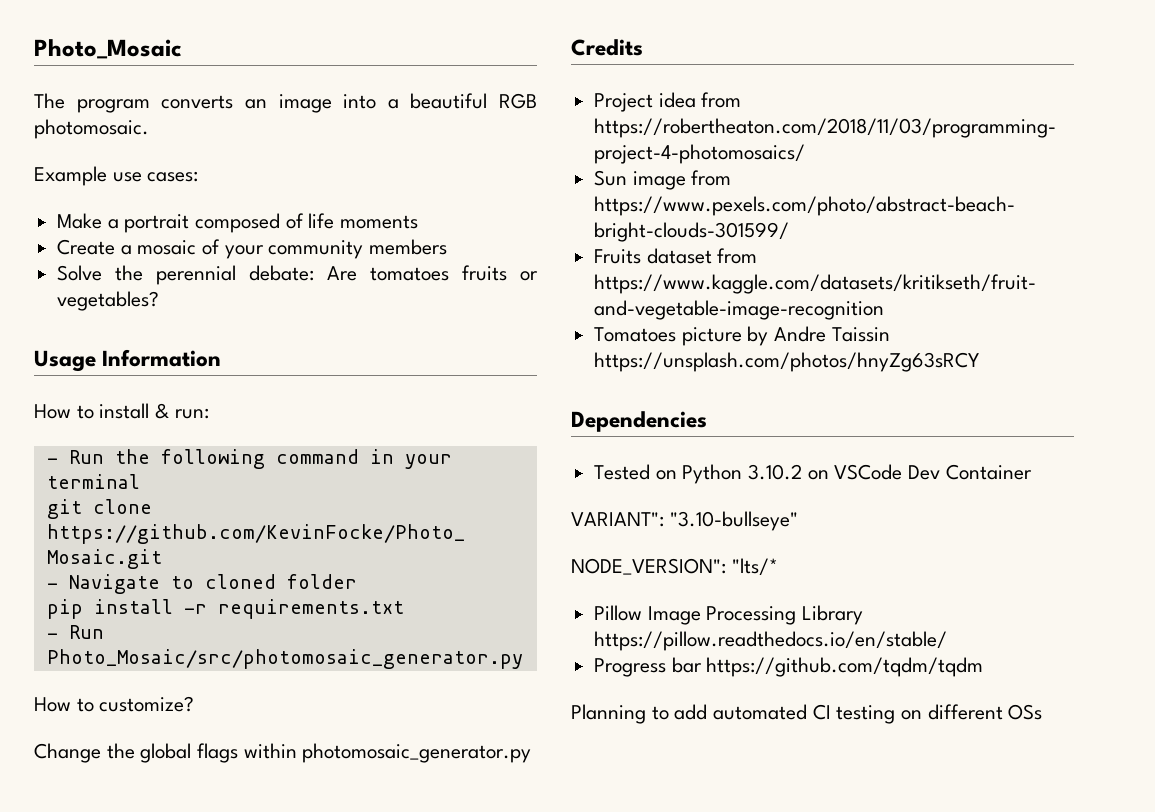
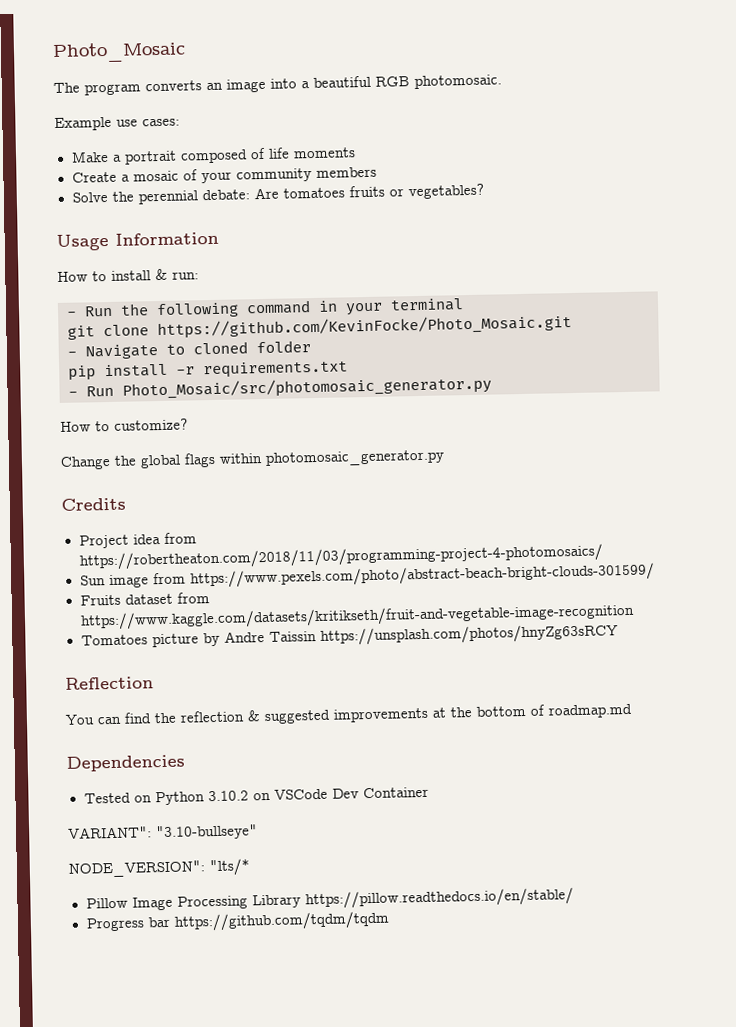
+ Reflection
+ You can find the reflection & suggested improvements at the bottom of roadmap.md
- Planning to add automated CI testing on different OSs

